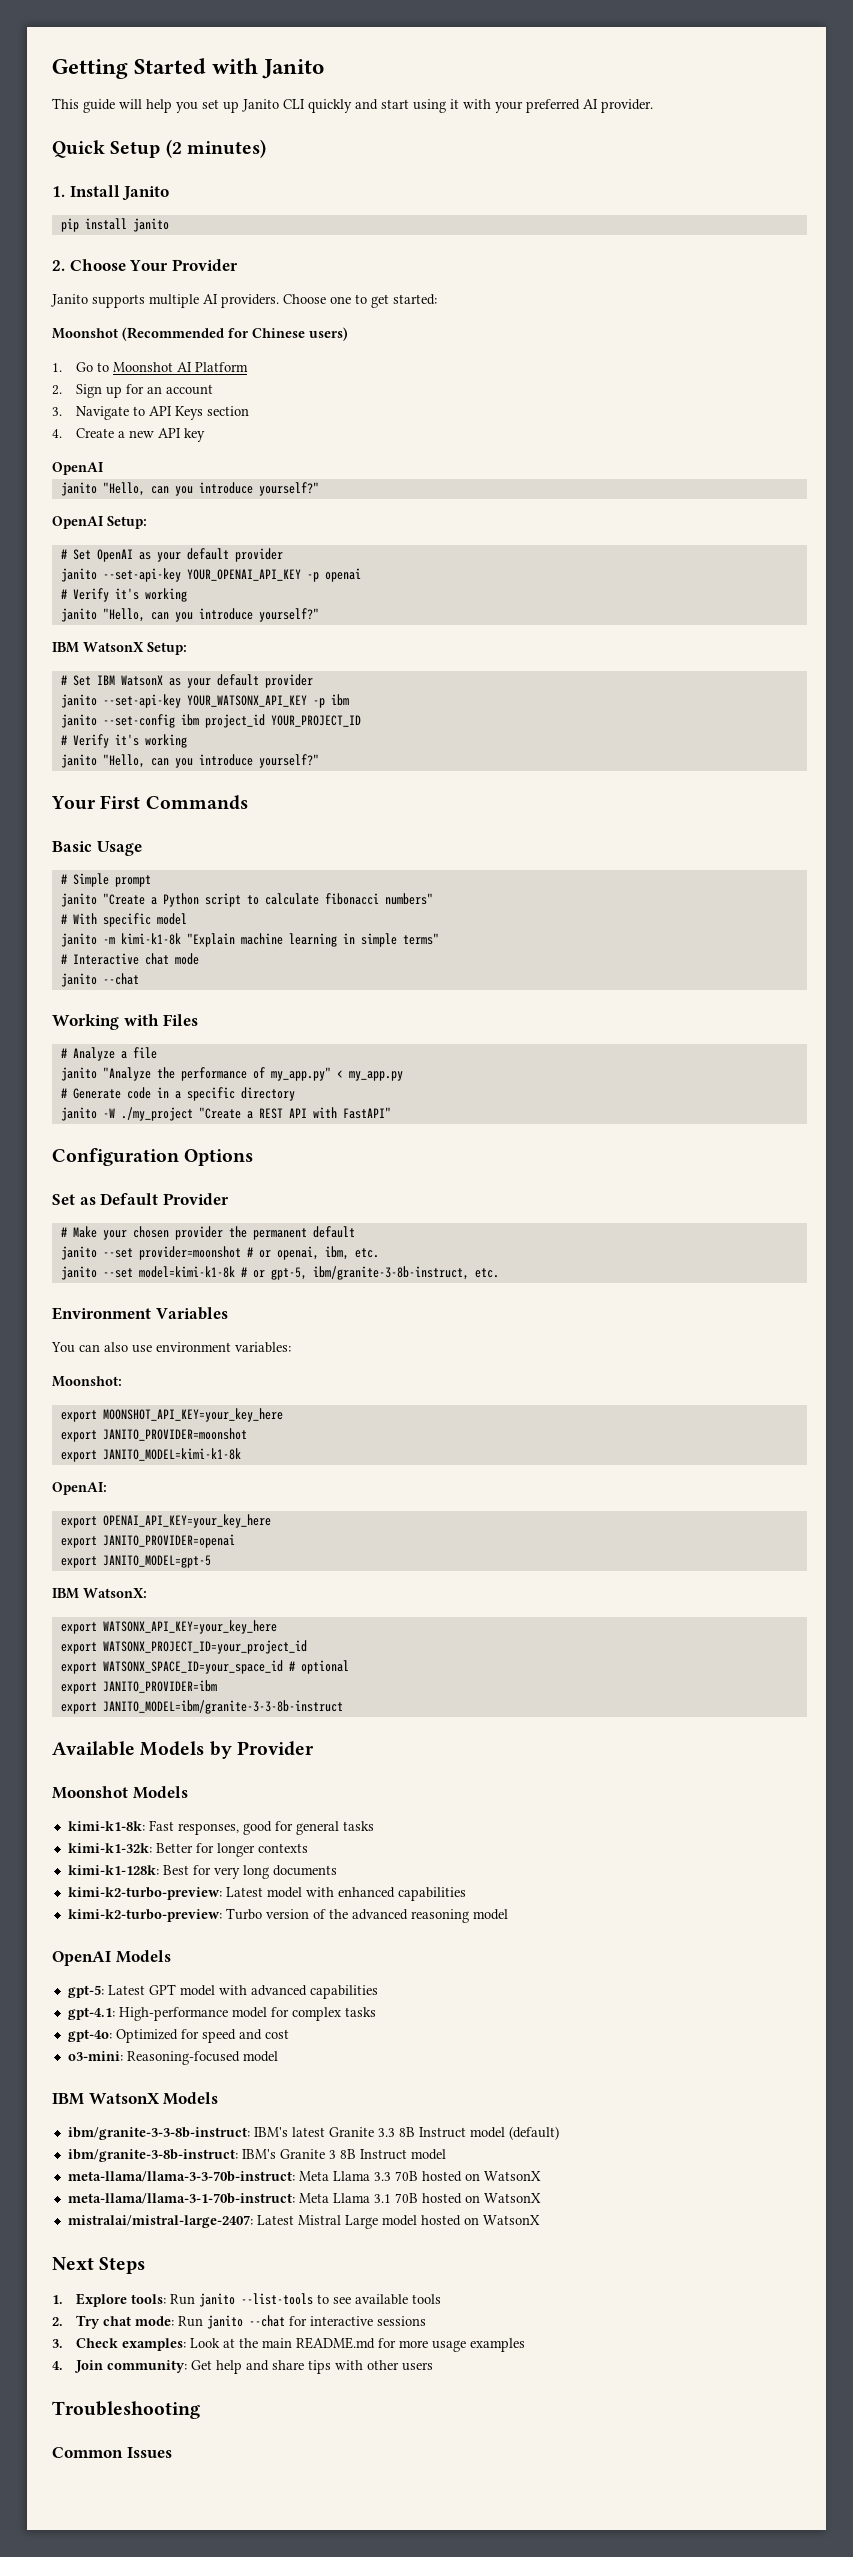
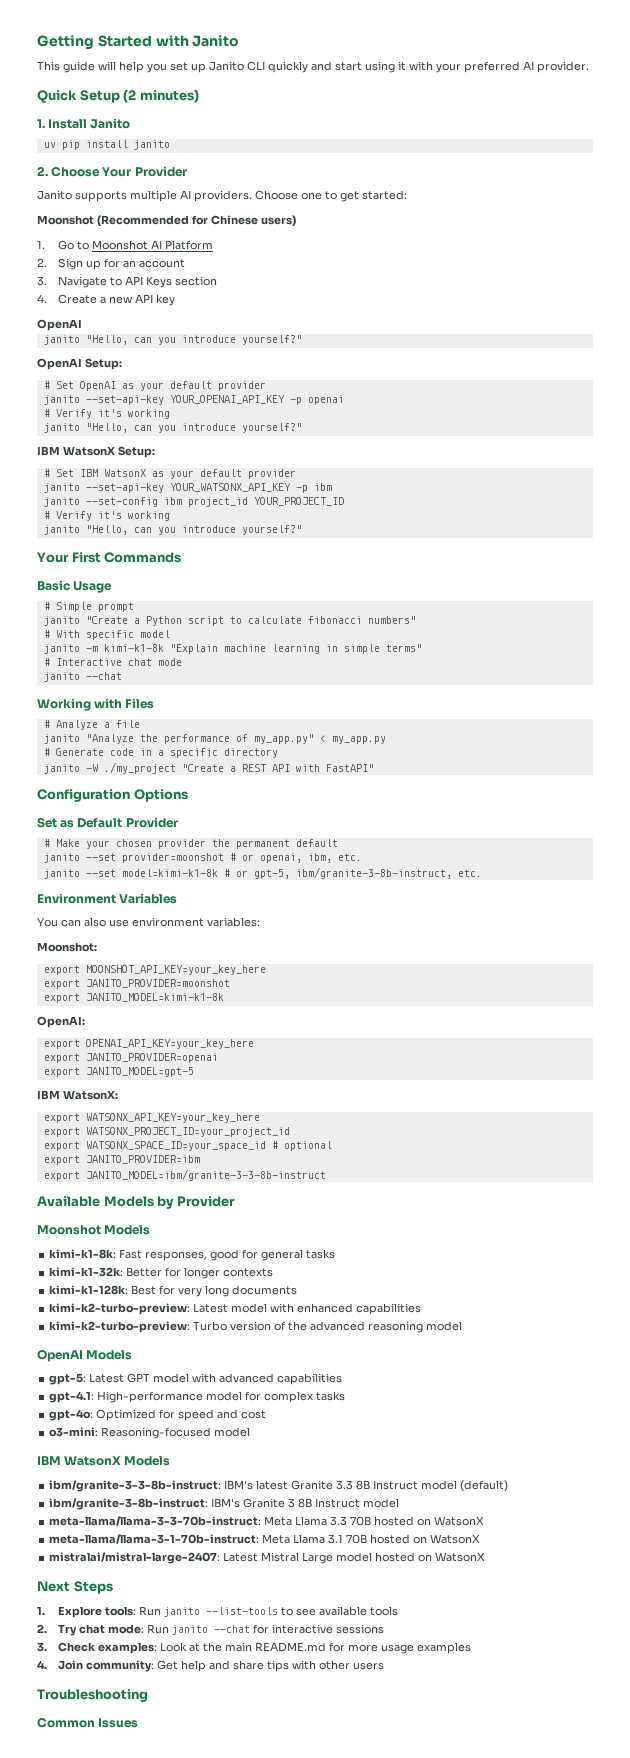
- pip install janito
+ uv pip install janito

